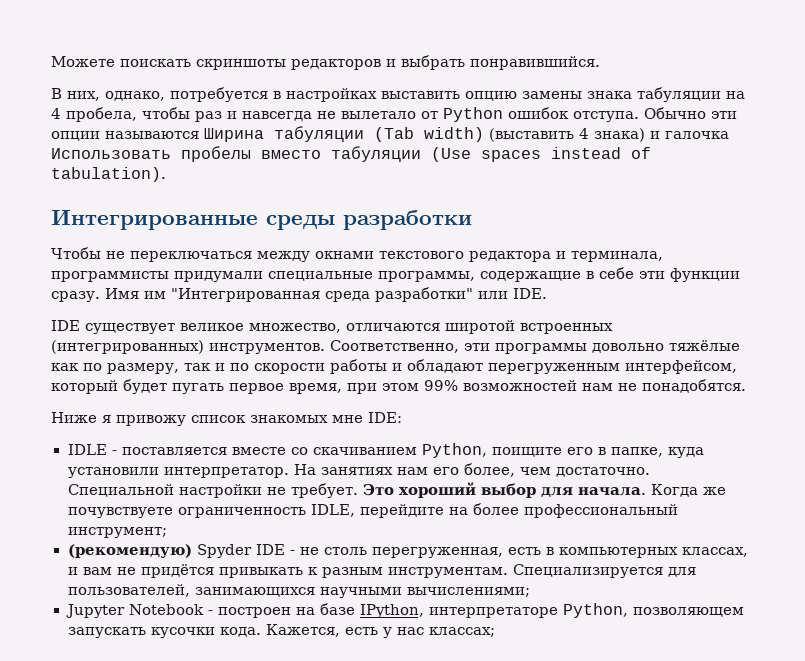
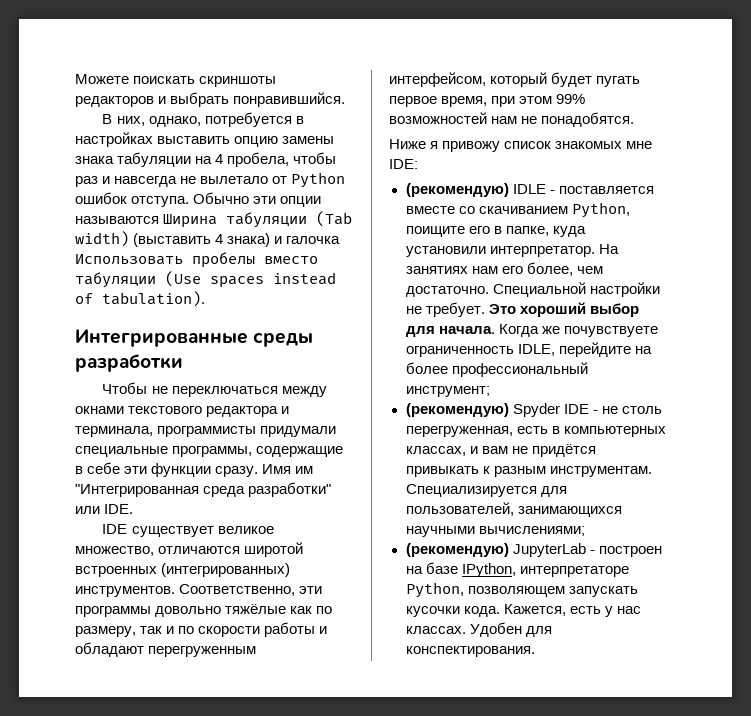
- IDLE - поставляется вместе со скачиванием Python, поищите его в папке, куда установили интерпретатор.
+ (рекомендую) IDLE - поставляется вместе со скачиванием Python, поищите его в папке, куда установили интерпретатор.
- Jupyter Notebook - построен на базе IPython, интерпретаторе Python, позволяющем запускать кусочки кода.
+ (рекомендую) JupyterLab - построен на базе IPython, интерпретаторе Python, позволяющем запускать кусочки кода.
- Кажется, есть у нас классах;
+ Кажется, есть у нас классах. Удобен для конспектирования.

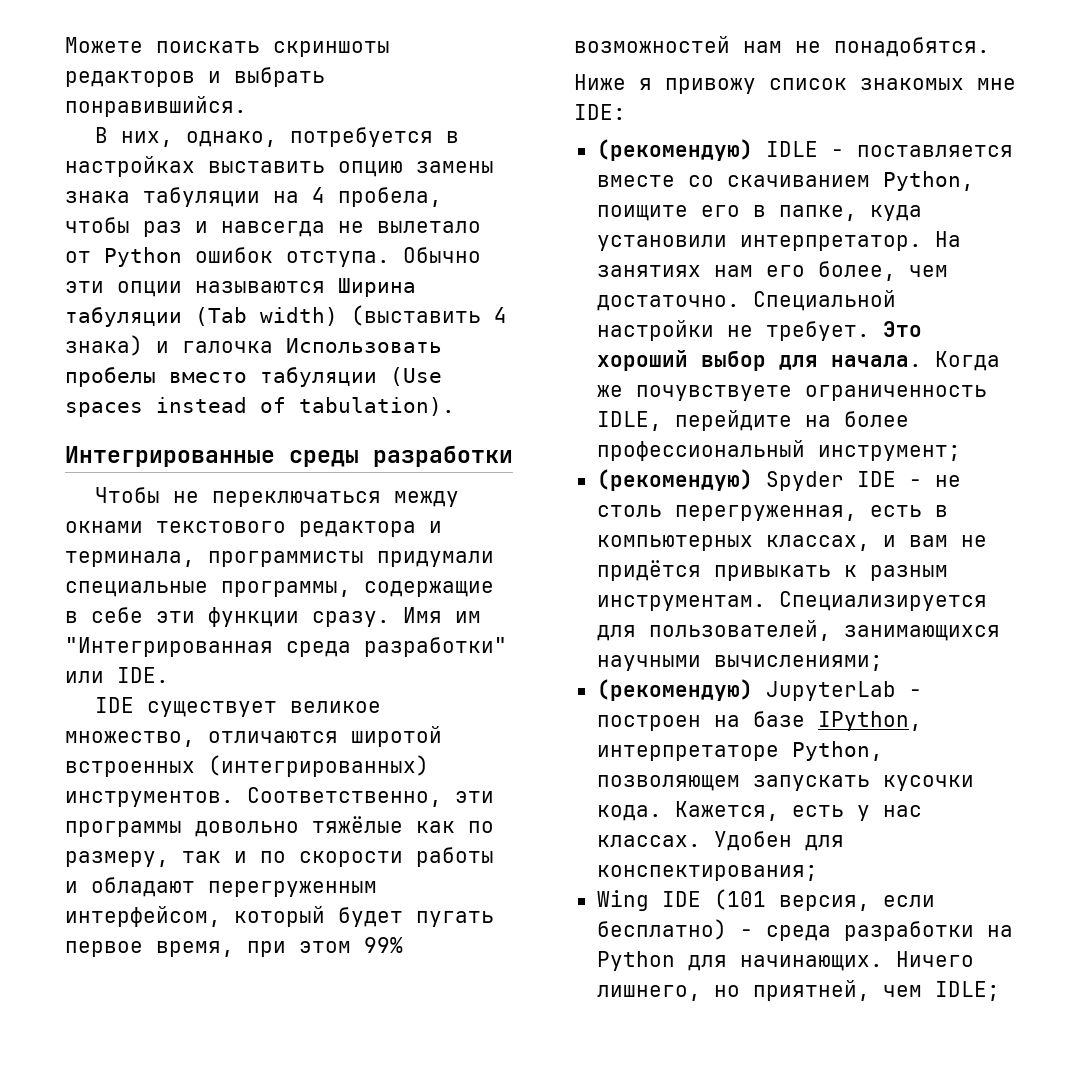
- Удобен для конспектирования.
+ Удобен для конспектирования;
+ Wing IDE (101 версия, если бесплатно) - среда разработки на Python для начинающих. Ничего лишнего, но приятней, чем IDLE;

